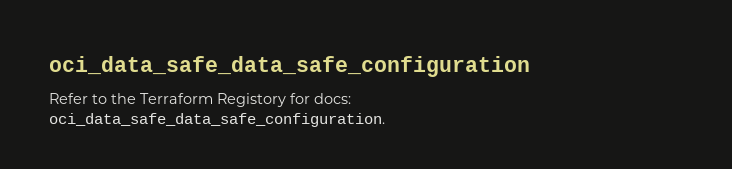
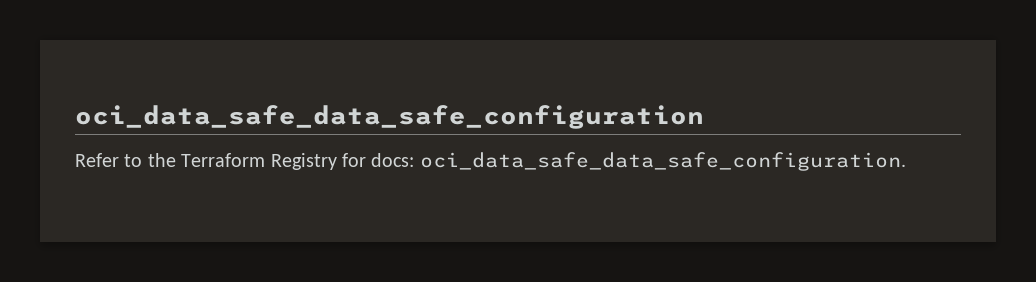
- Refer to the Terraform Registory for docs: oci_data_safe_data_safe_configuration.
+ Refer to the Terraform Registry for docs: oci_data_safe_data_safe_configuration.

